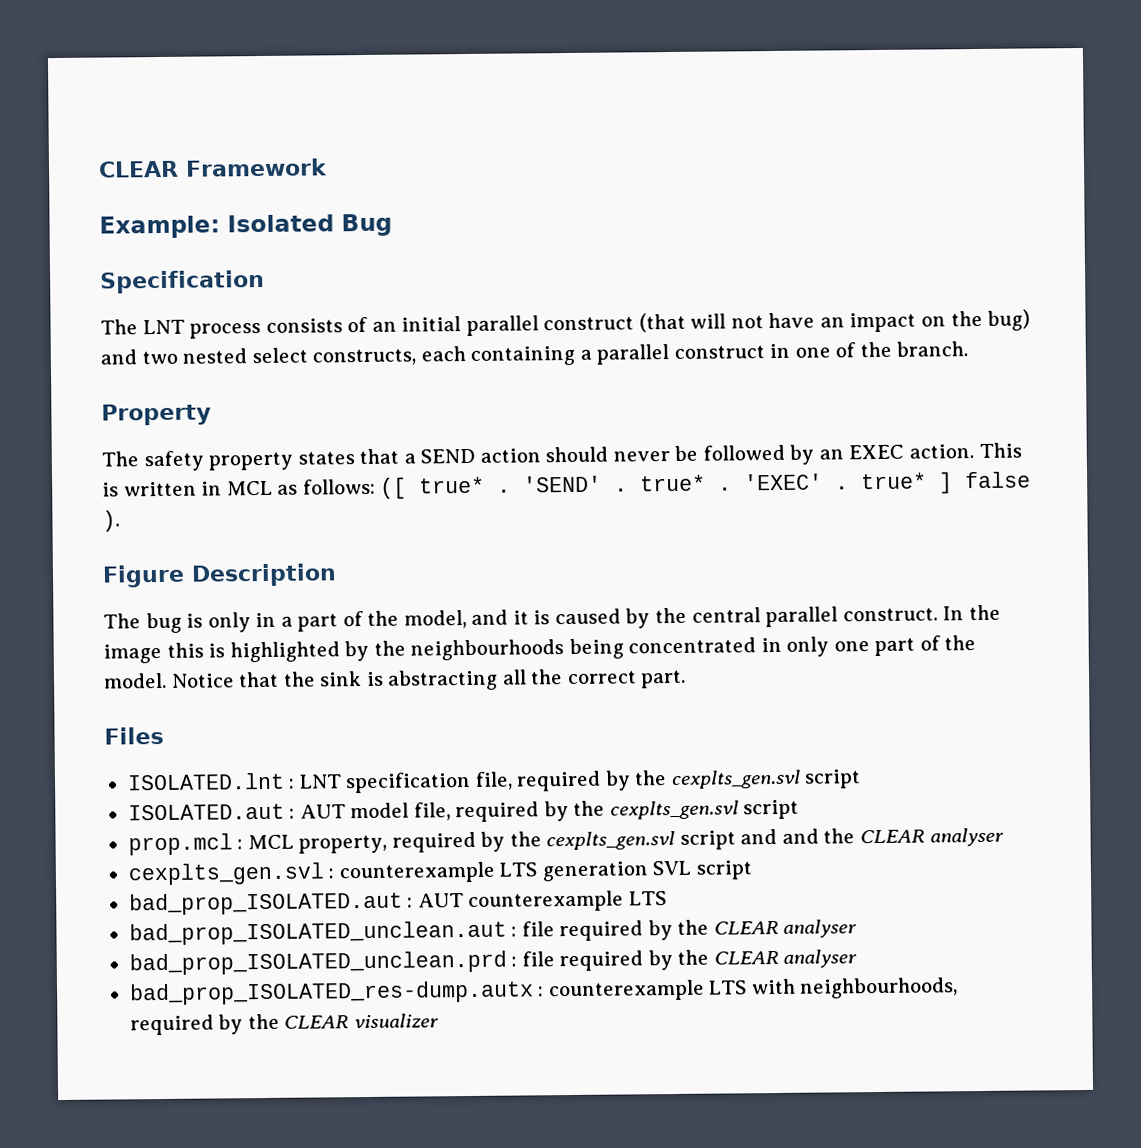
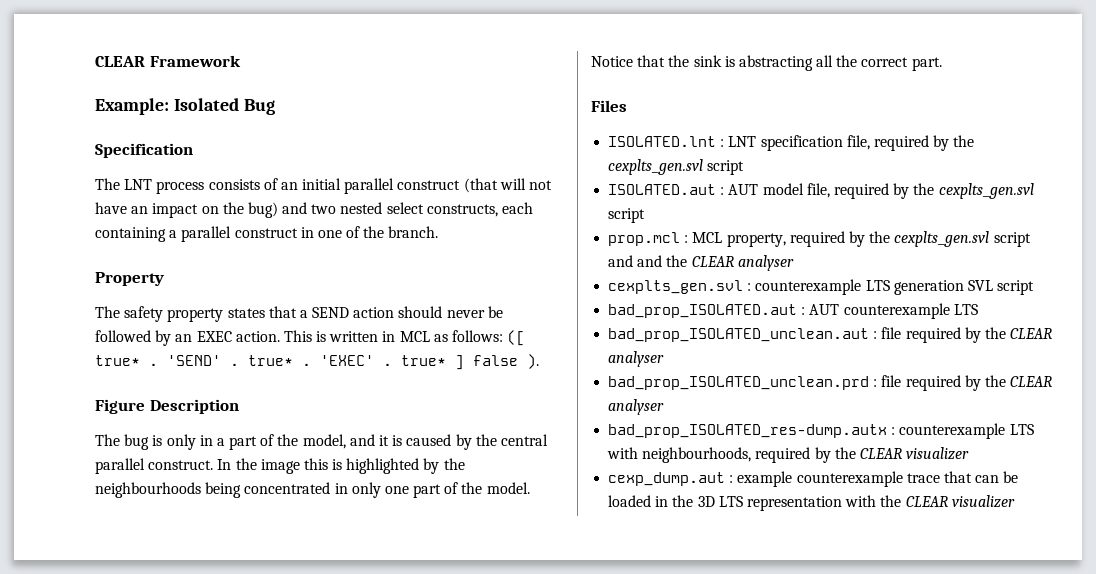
+ cexp_dump.aut : example counterexample trace that can be loaded in the 3D LTS representation with the CLEAR visualizer

